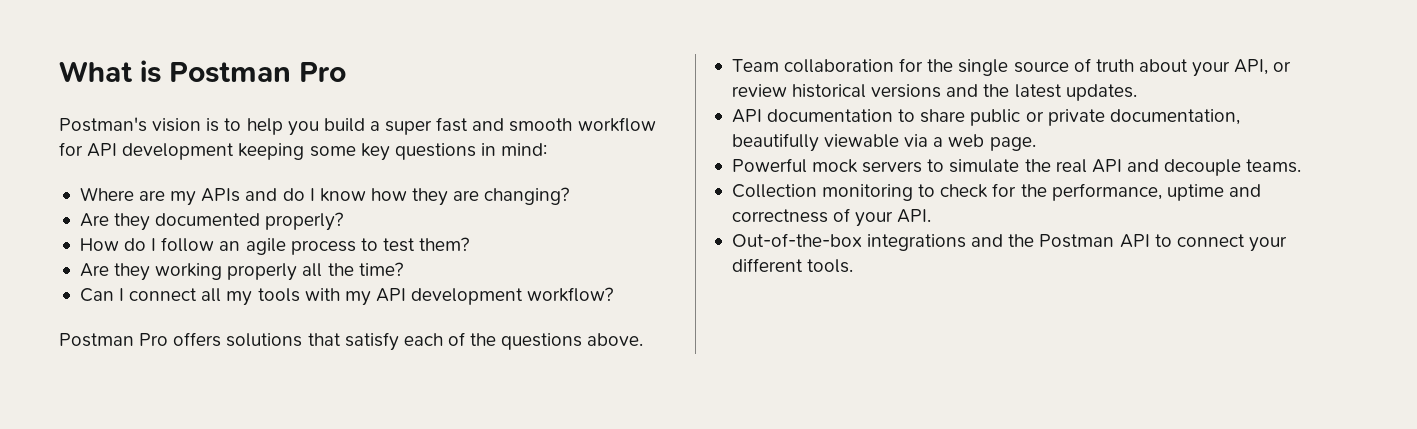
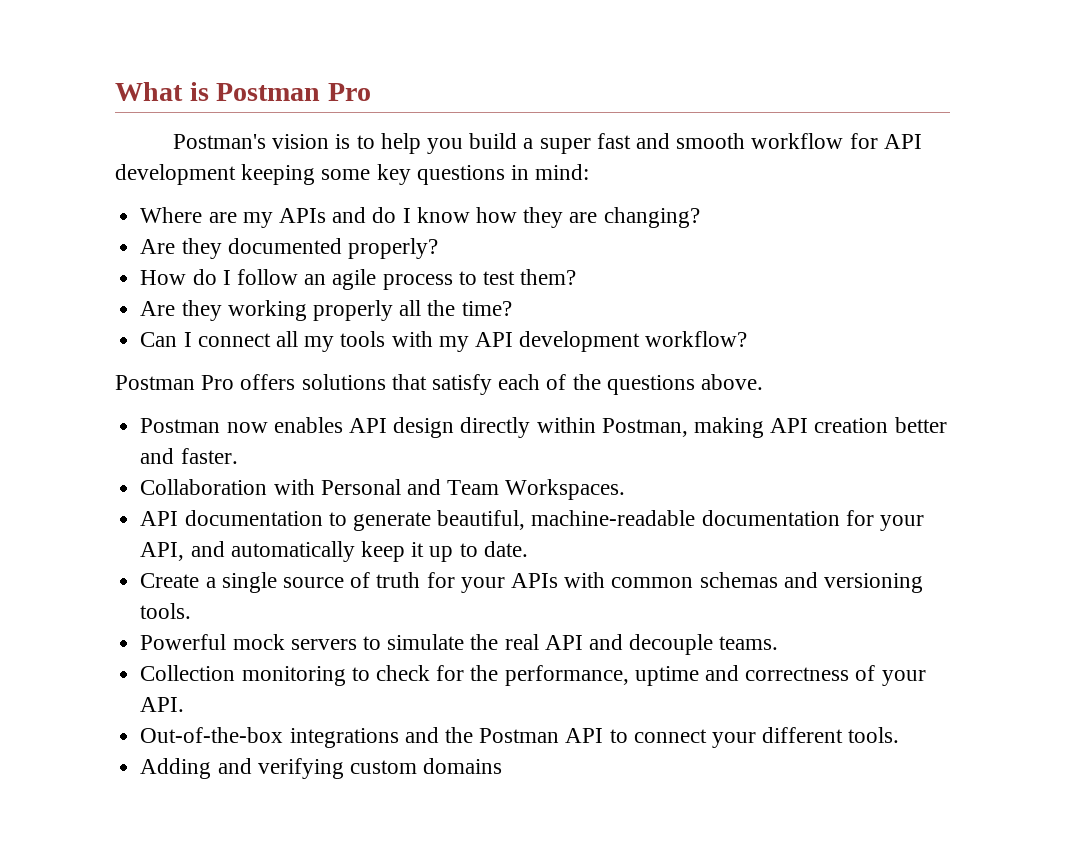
- Team collaboration for the single source of truth about your API, or review historical versions and the latest updates.
- API documentation to share public or private documentation, beautifully viewable via a web page.
+ Postman now enables API design directly within Postman, making API creation better and faster.
+ Collaboration with Personal and Team Workspaces.
+ API documentation to generate beautiful, machine-readable documentation for your API, and automatically keep it up to date.
+ Create a single source of truth for your APIs with common schemas and versioning tools.
+ Adding and verifying custom domains

